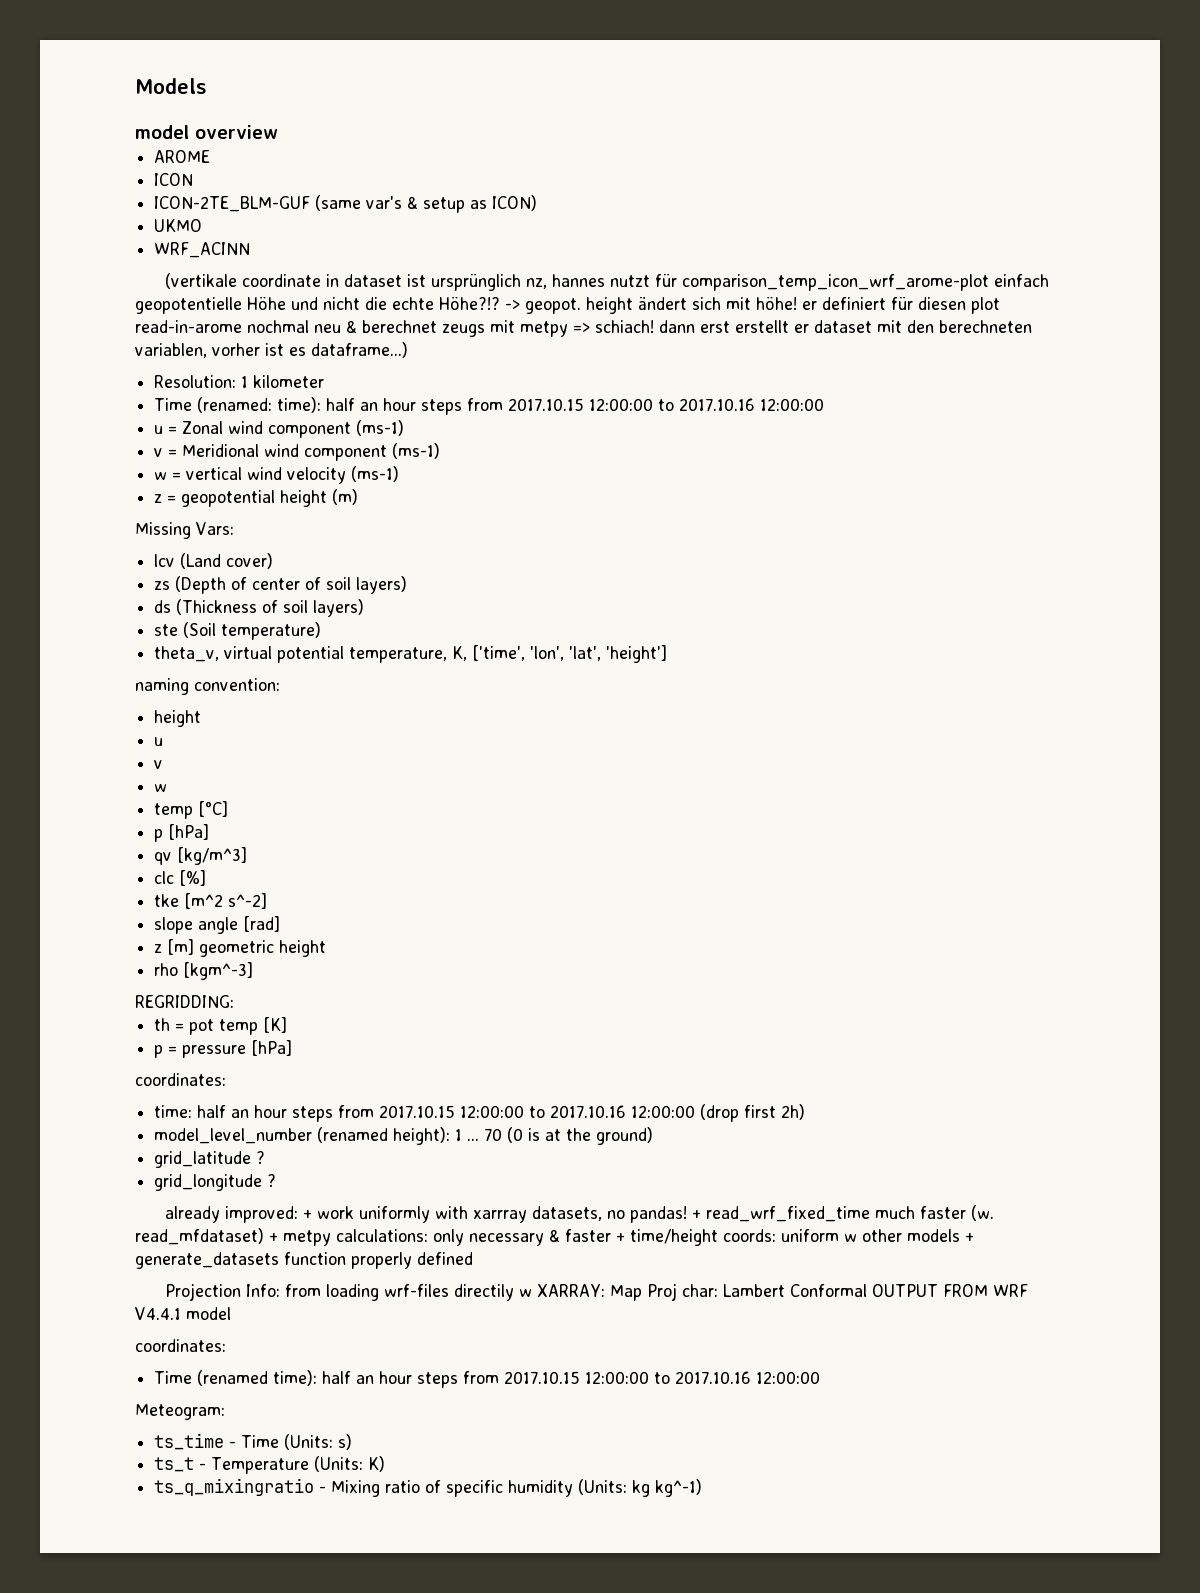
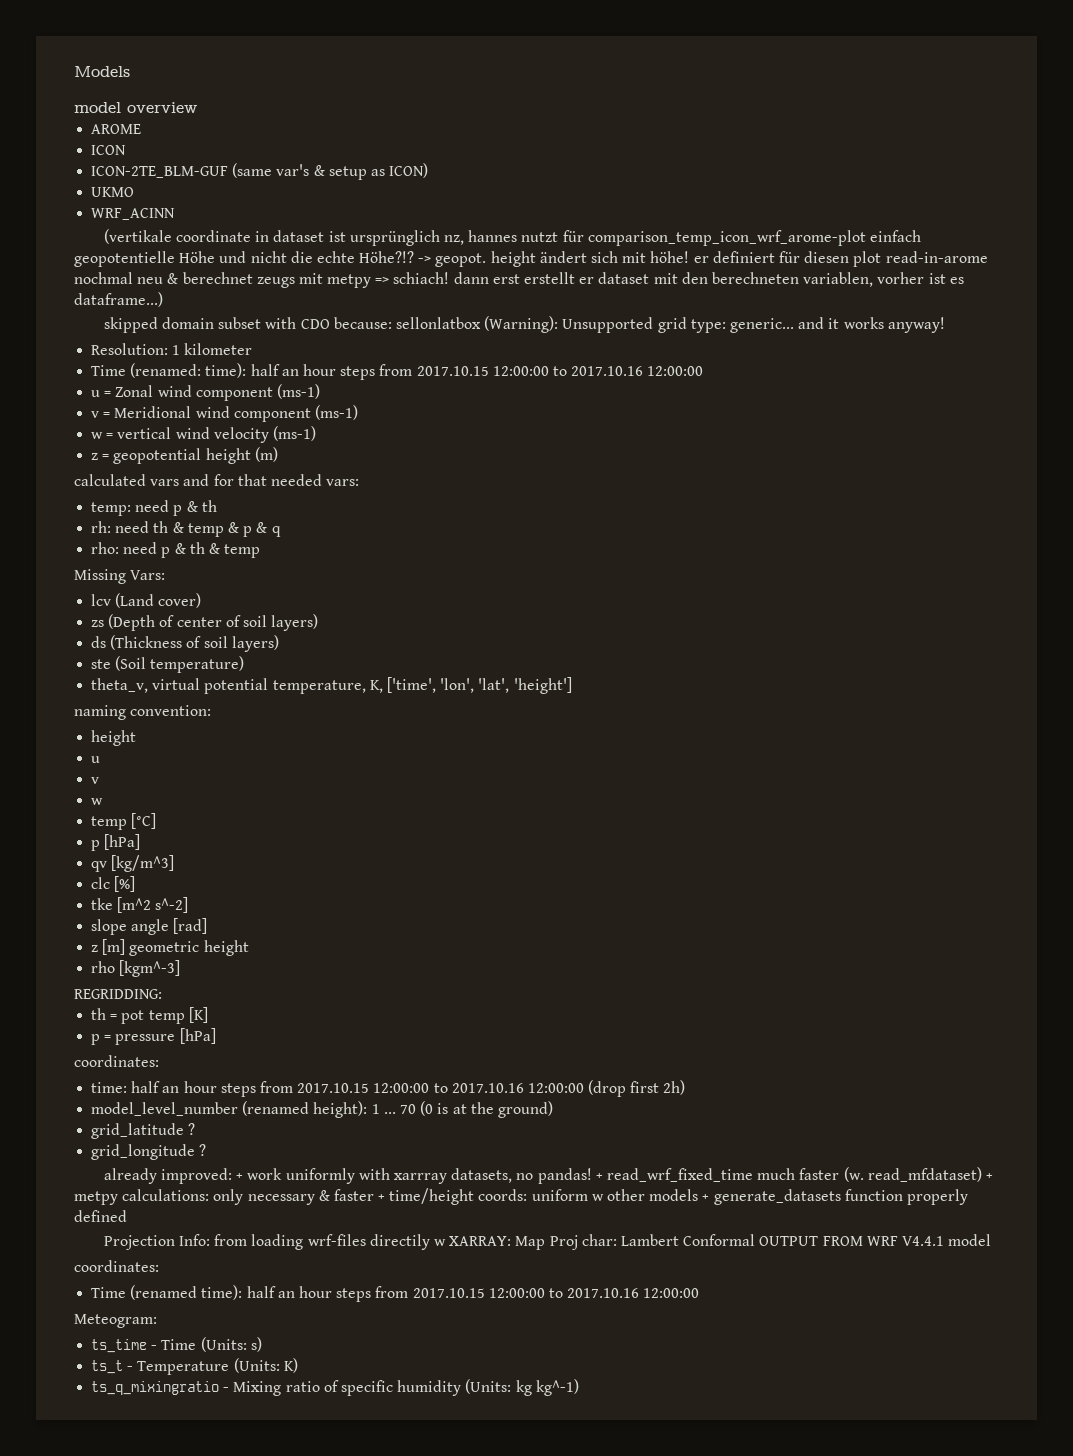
+ skipped domain subset with CDO because: sellonlatbox (Warning): Unsupported grid type: generic... and it works anyway!
+ calculated vars and for that needed vars:
+ temp: need p & th
+ rh: need th & temp & p & q
+ rho: need p & th & temp

